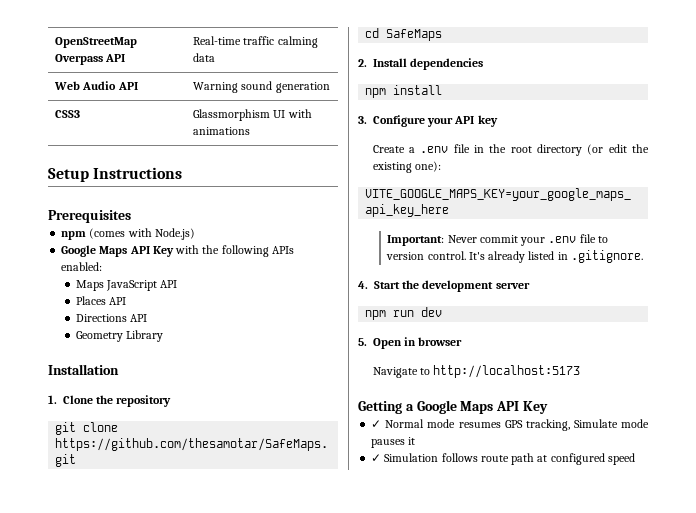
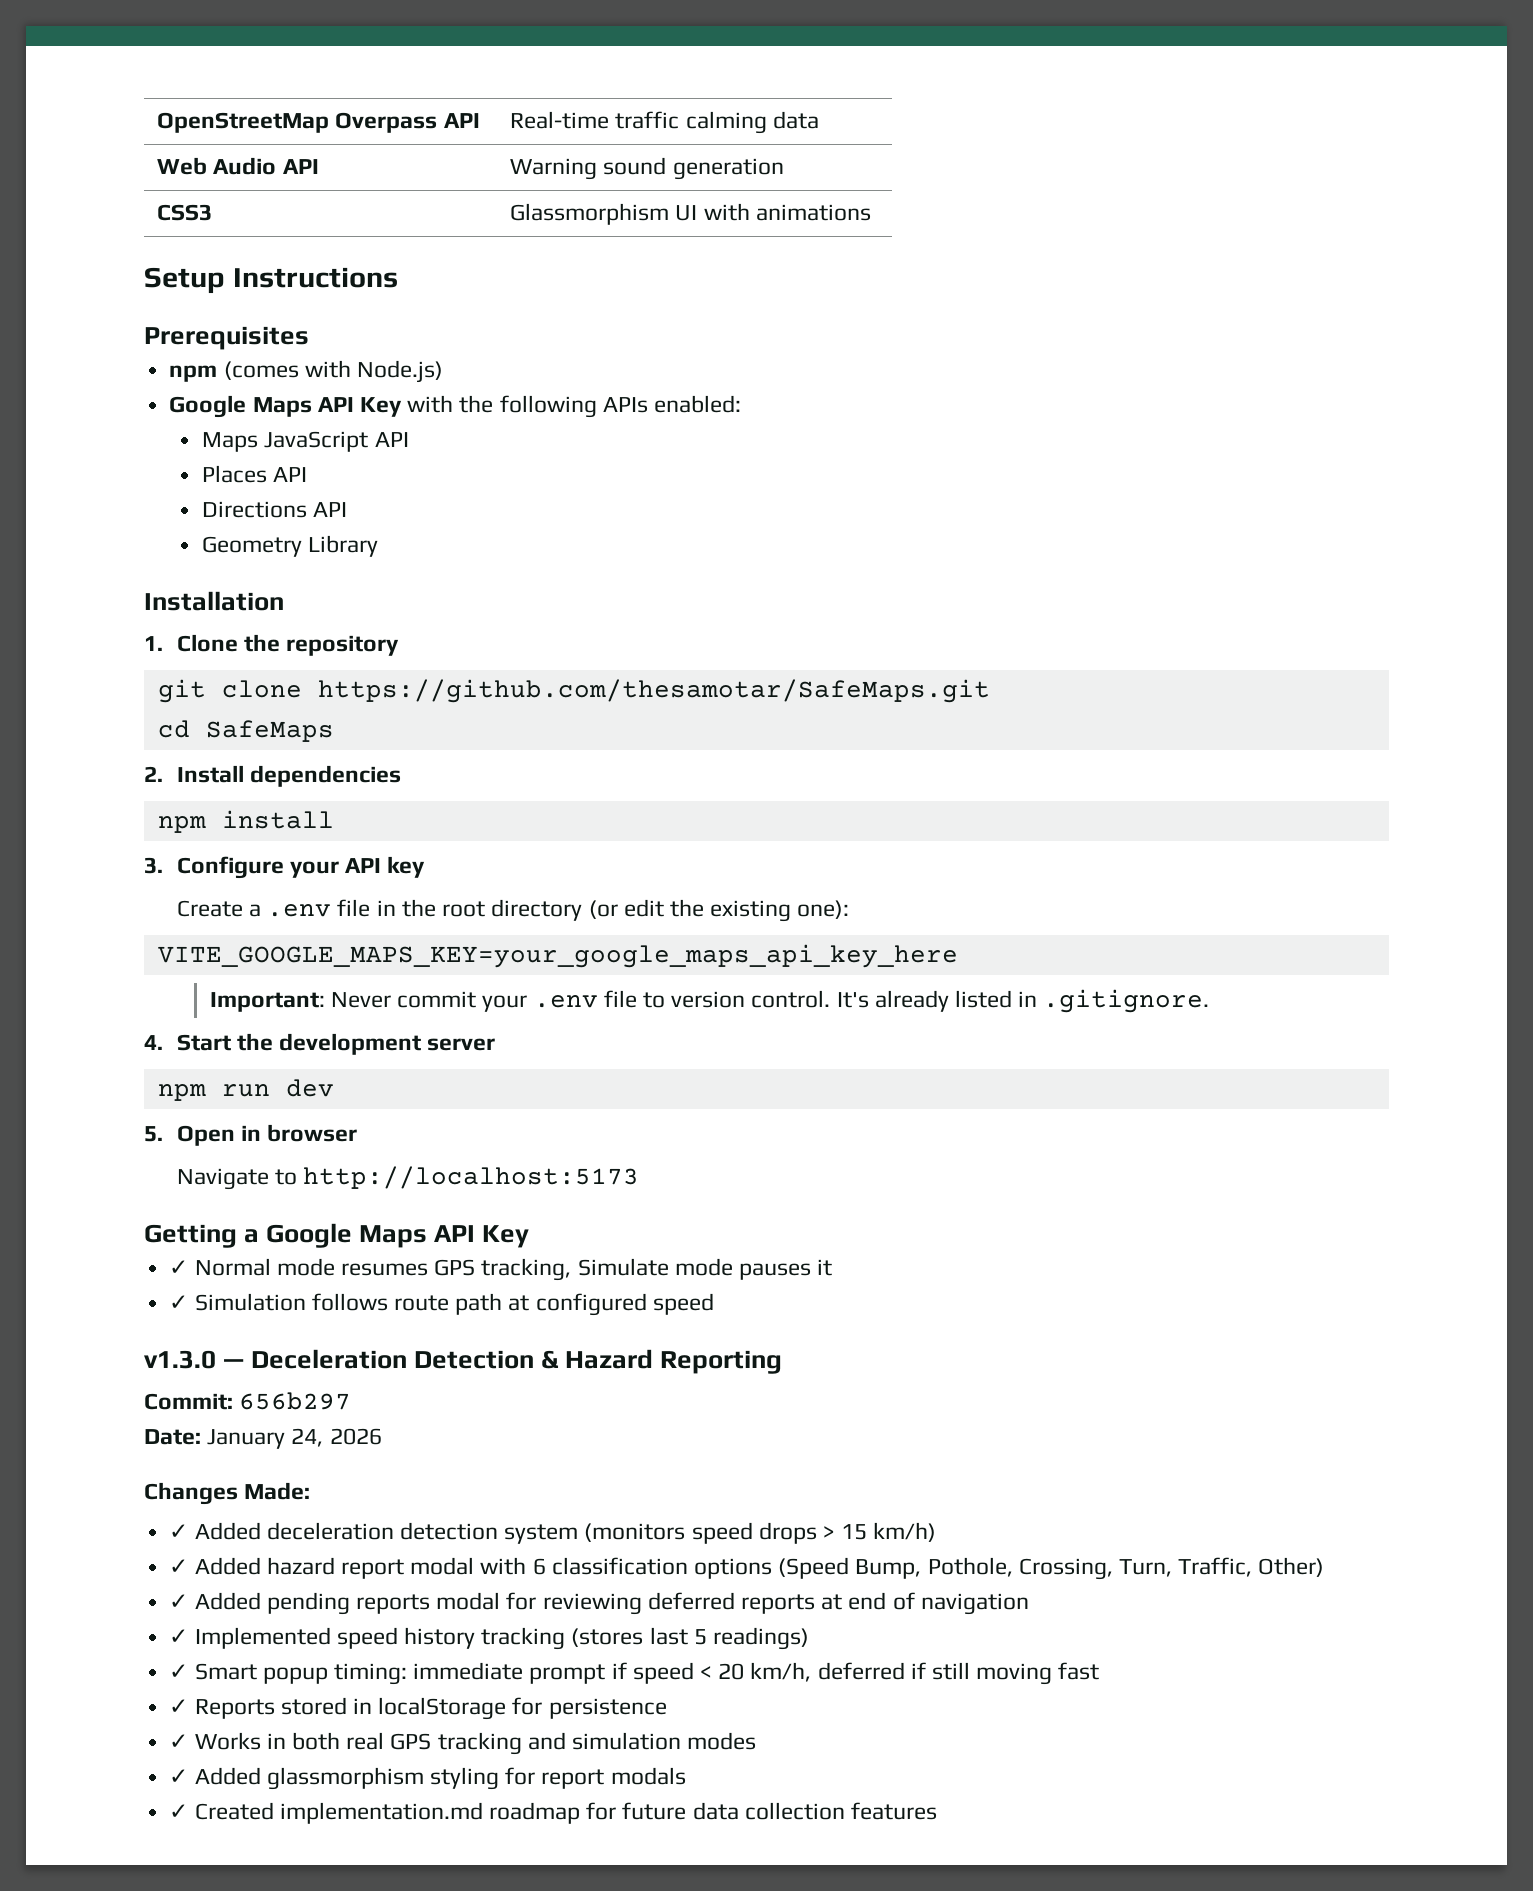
+ v1.3.0 — Deceleration Detection & Hazard Reporting
+ Commit: 656b297
+ Date: January 24, 2026
+ Changes Made:
+ ✓ Added deceleration detection system (monitors speed drops > 15 km/h)
+ ✓ Added hazard report modal with 6 classification options (Speed Bump, Pothole, Crossing, Turn, Traffic, Other)
+ ✓ Added pending reports modal for reviewing deferred reports at end of navigation
+ ✓ Implemented speed history tracking (stores last 5 readings)
+ ✓ Smart popup timing: immediate prompt if speed < 20 km/h, deferred if still moving fast
+ ✓ Reports stored in localStorage for persistence
+ ✓ Works in both real GPS tracking and simulation modes
+ ✓ Added glassmorphism styling for report modals
+ ✓ Created implementation.md roadmap for future data collection features

